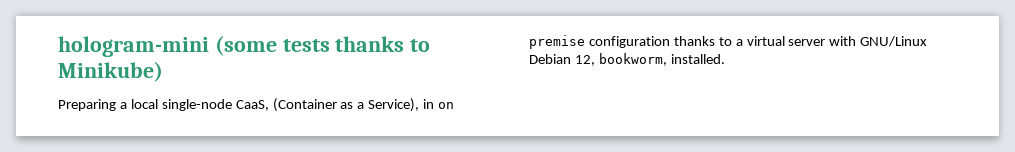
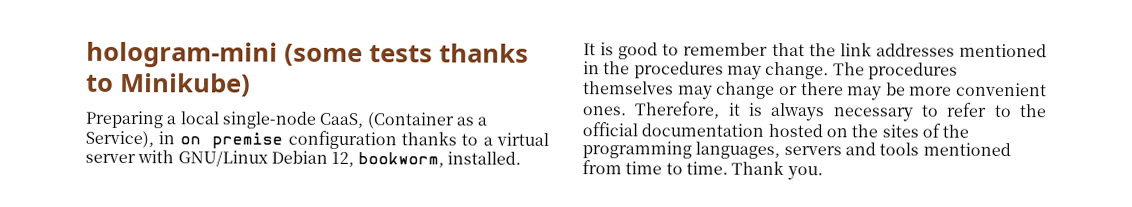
+ It is good to remember that the link addresses mentioned in the procedures may change. The procedures themselves may change or there may be more convenient ones. Therefore, it is always necessary to refer to the official documentation hosted on the sites of the programming languages, servers and tools mentioned from time to time. Thank you.

